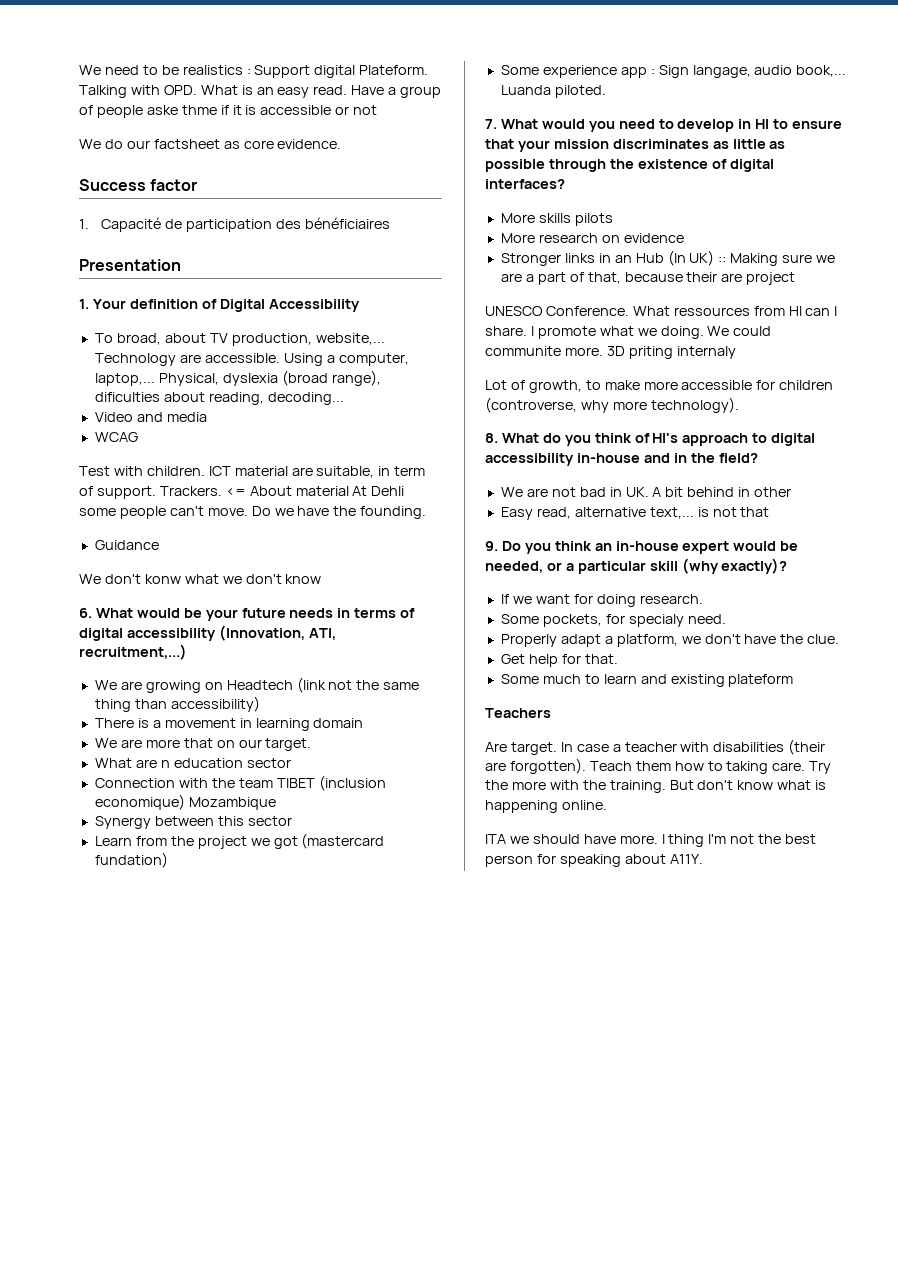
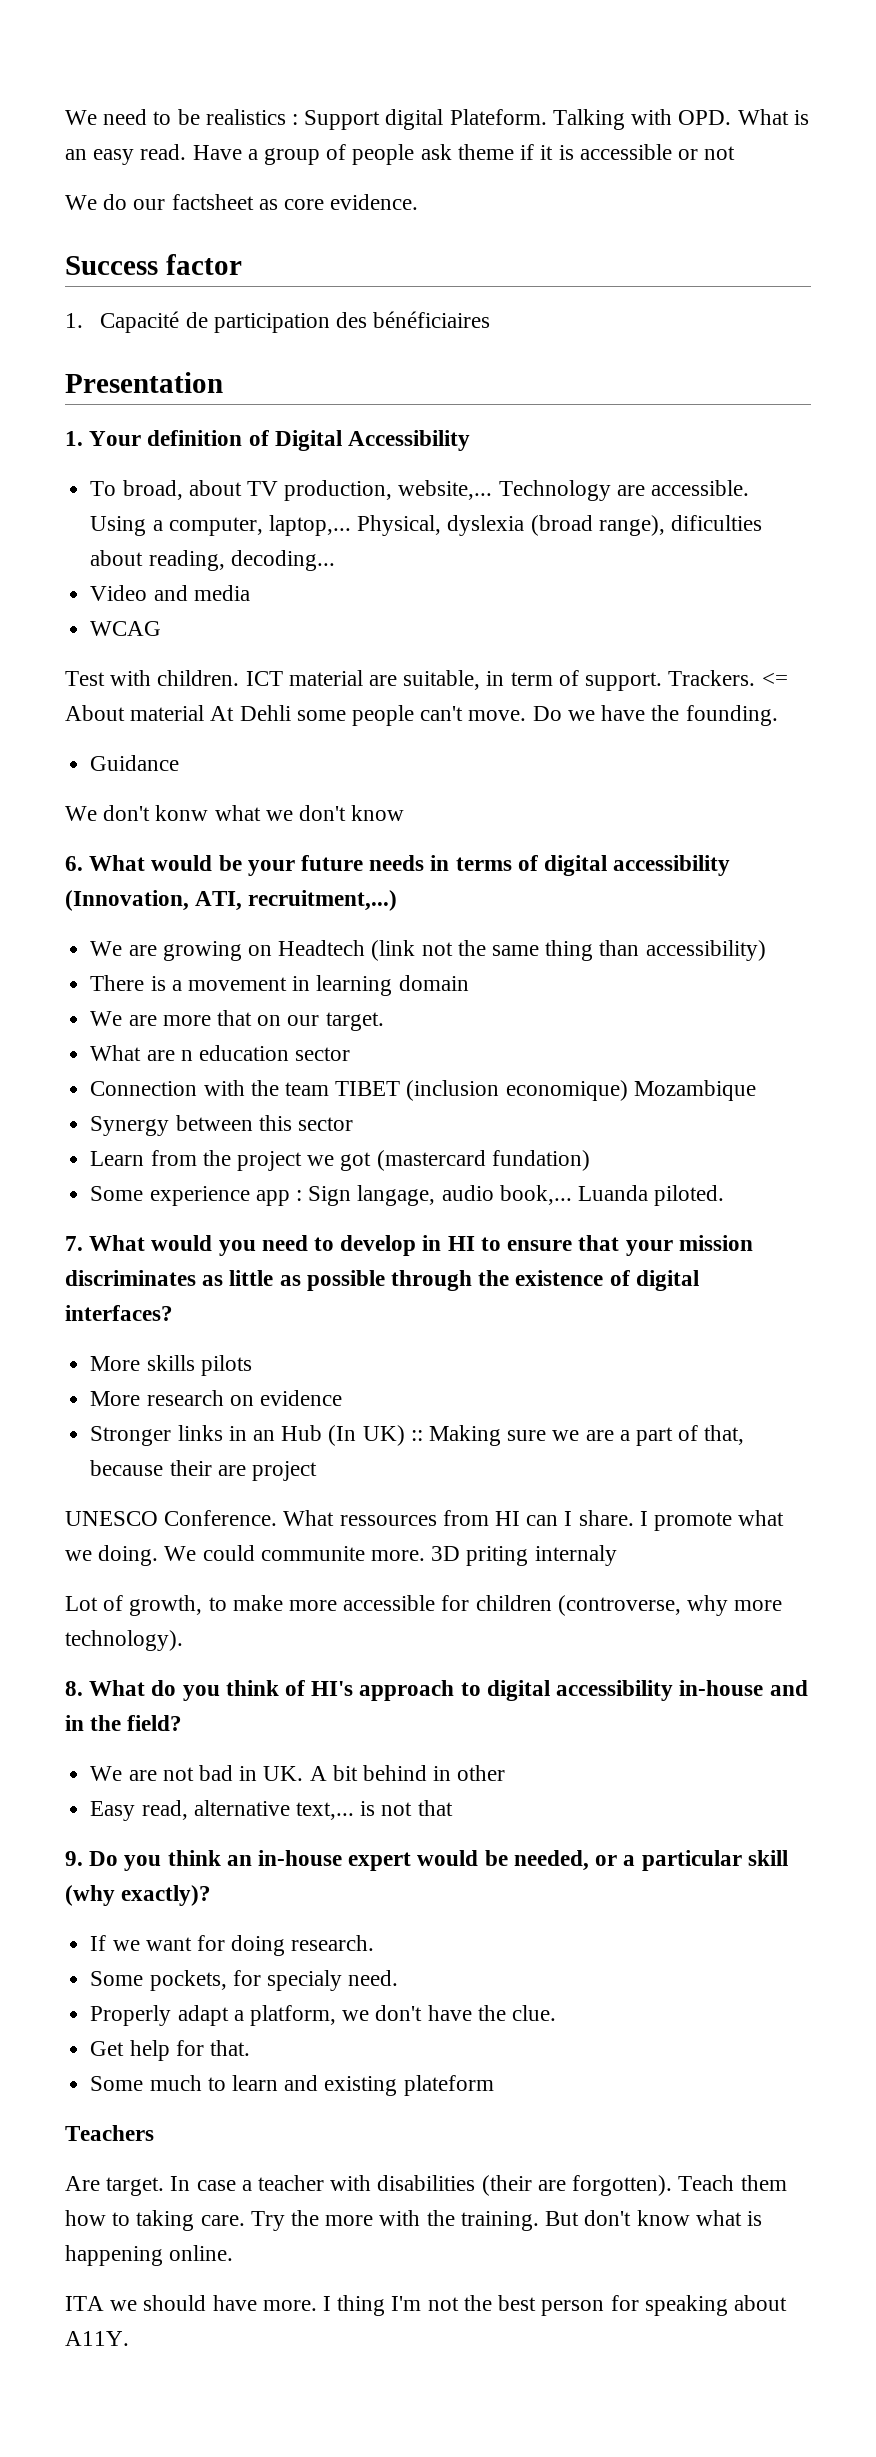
- Have a group of people aske thme if it is accessible or not
+ Have a group of people ask theme if it is accessible or not

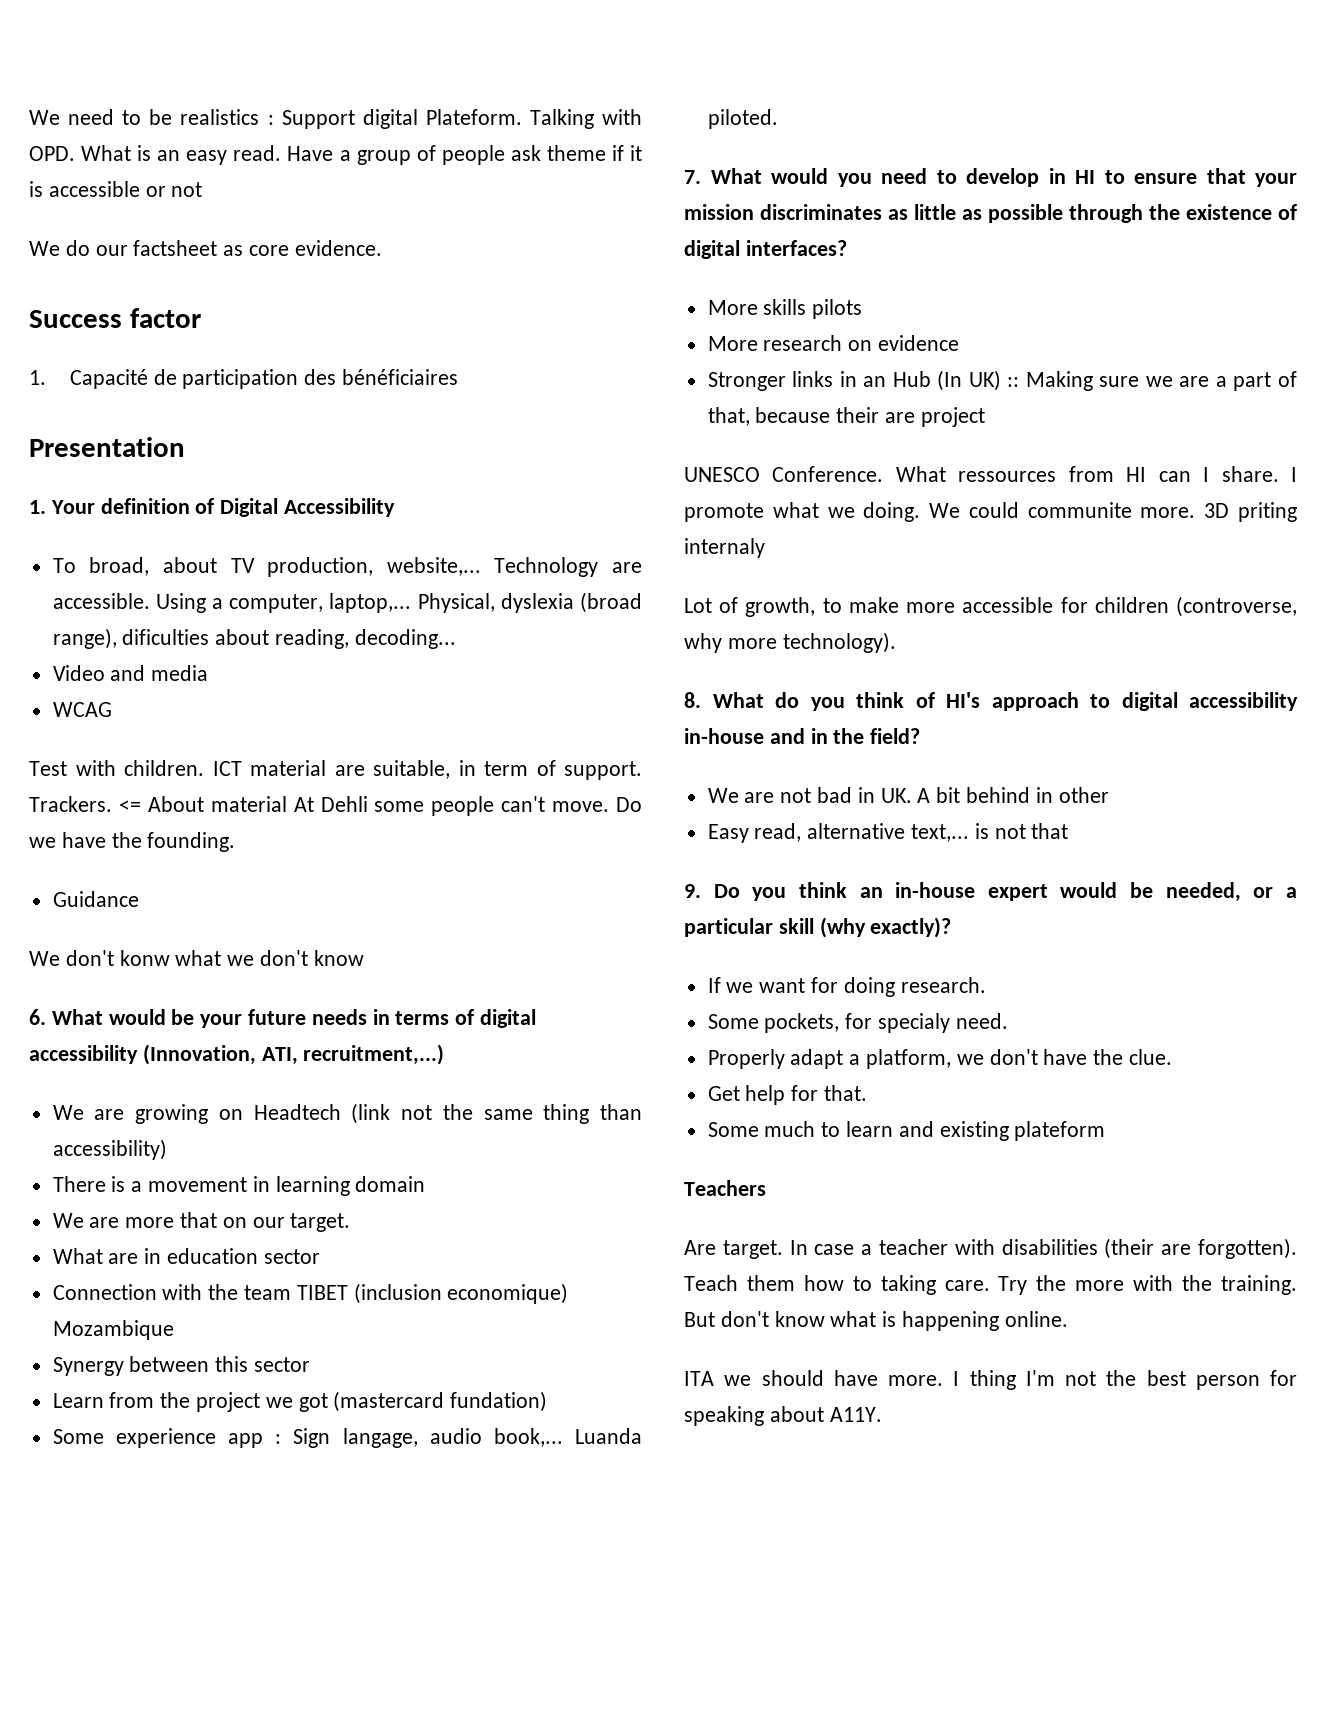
- What are n education sector
+ What are in education sector

